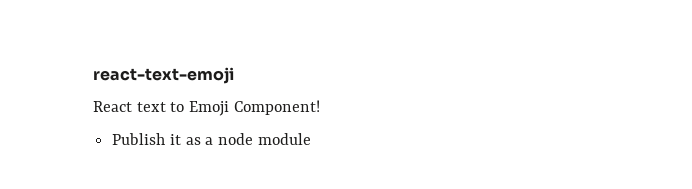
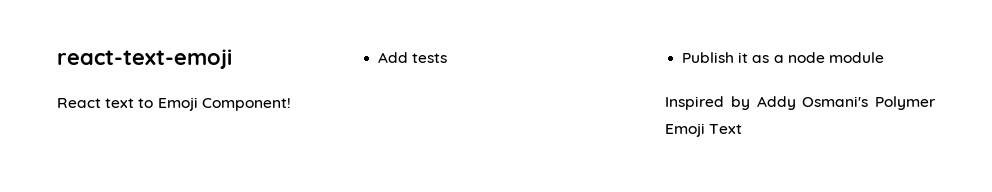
+ Add tests
+ Inspired by Addy Osmani's Polymer Emoji Text

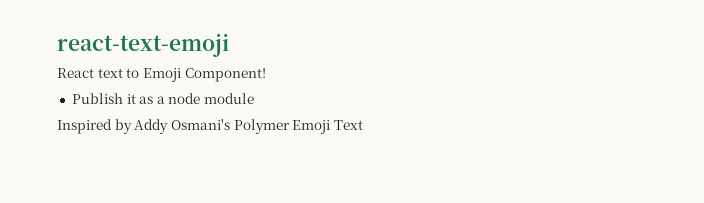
- Add tests

